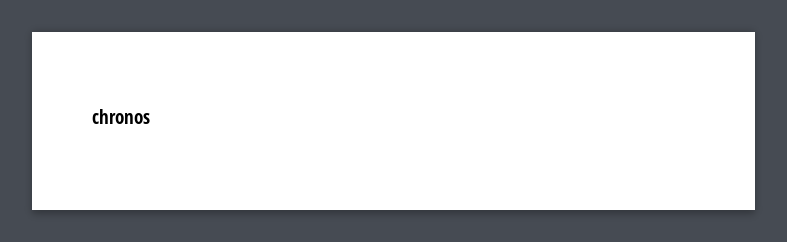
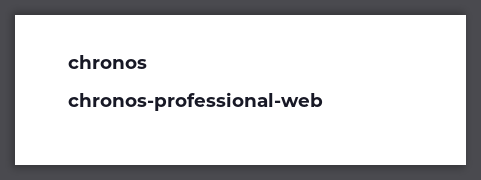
+ chronos-professional-web

